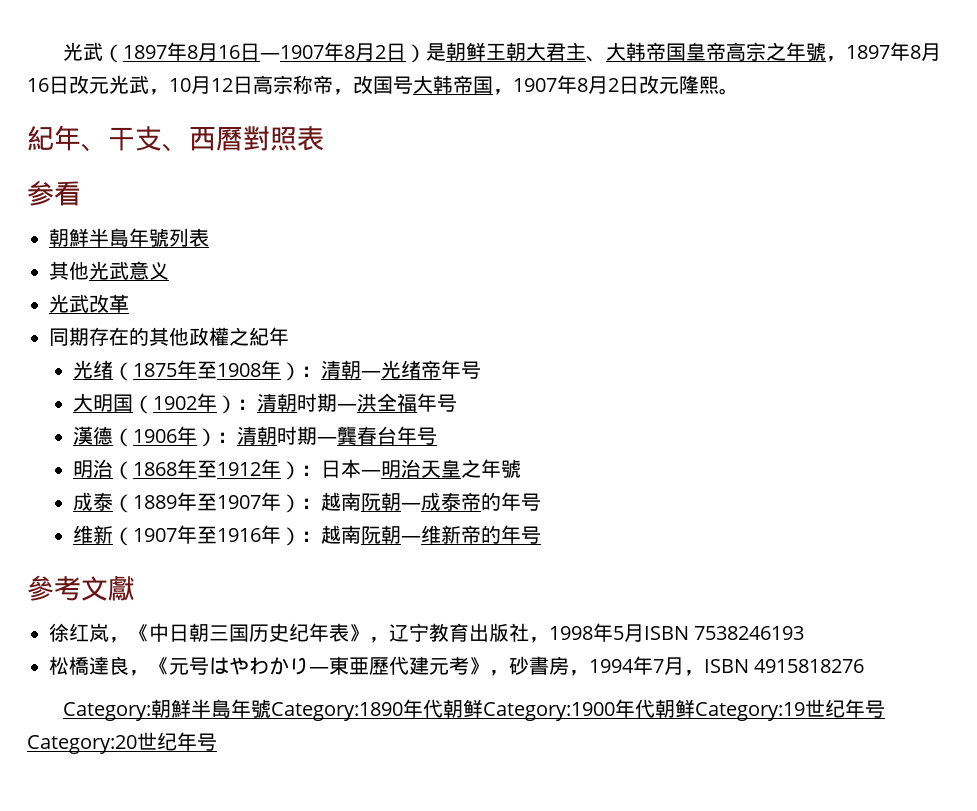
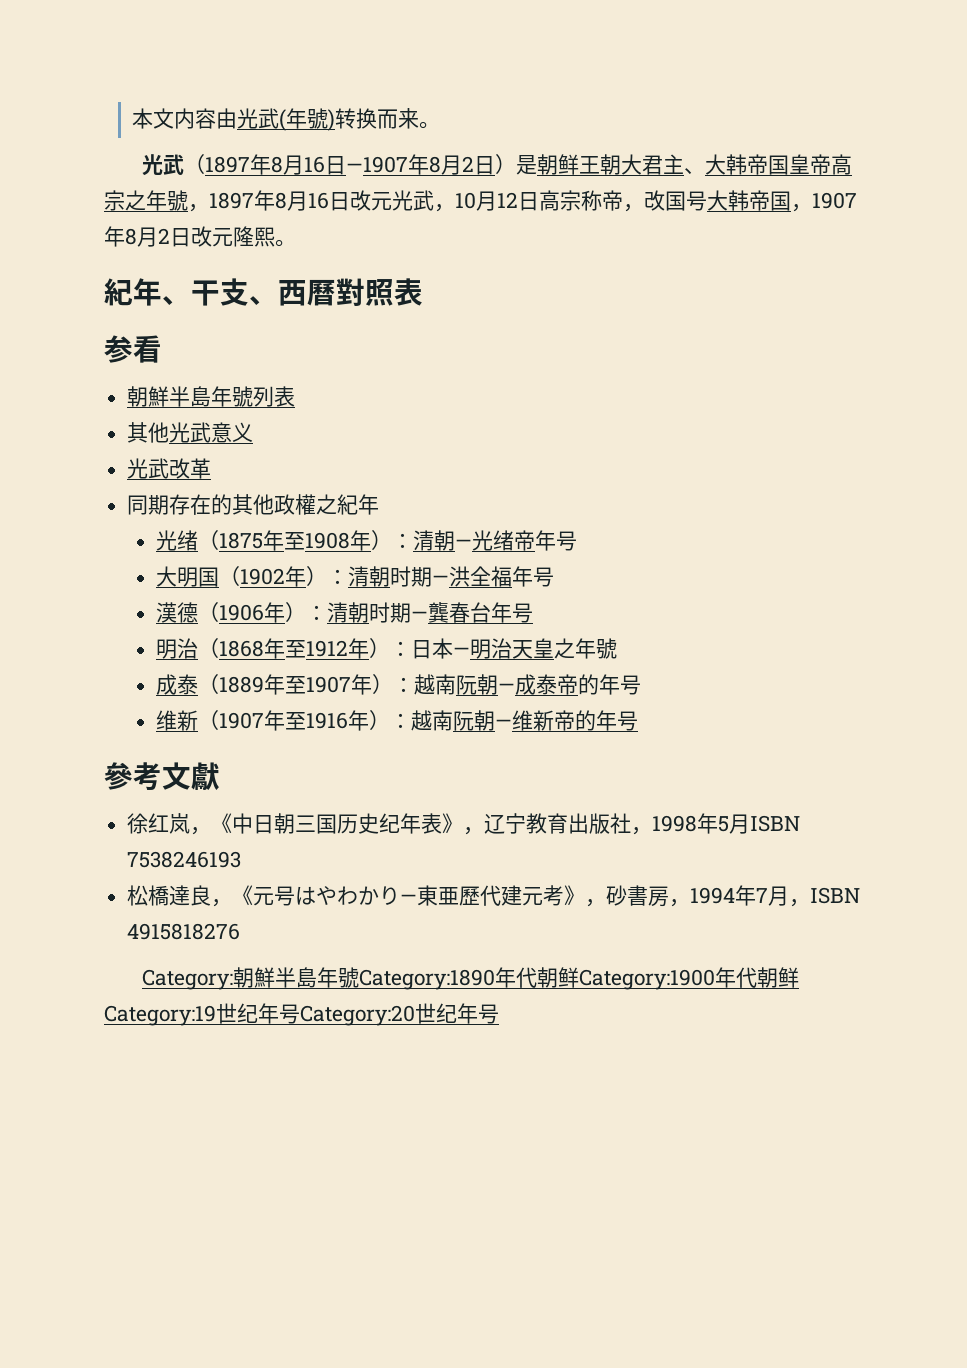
+ 本文内容由光武(年號)转换而来。

